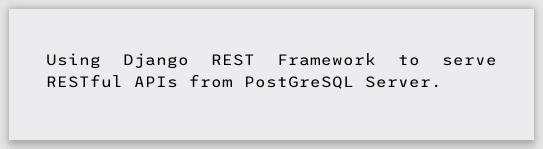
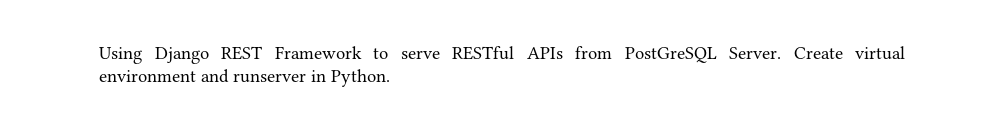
+ Create virtual environment and runserver in Python.

